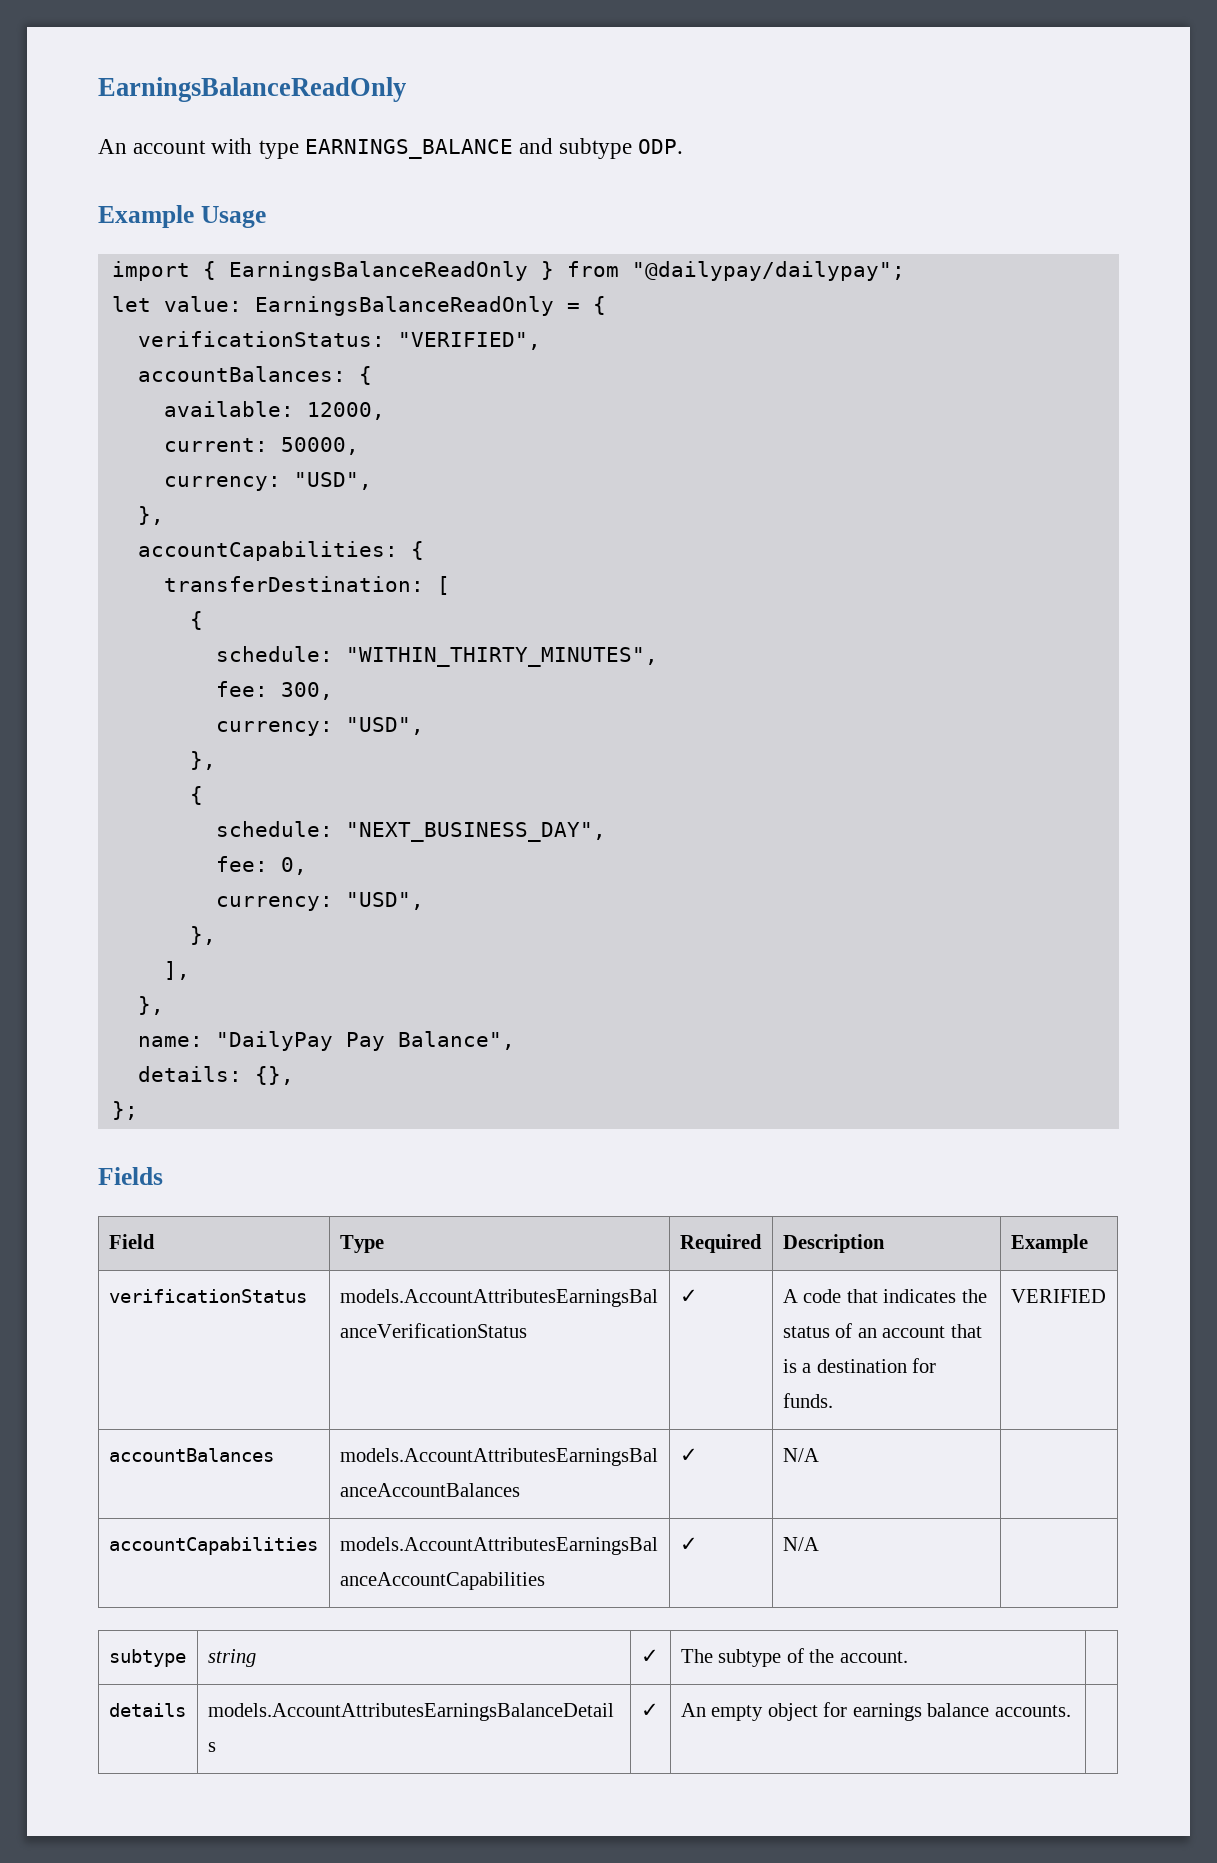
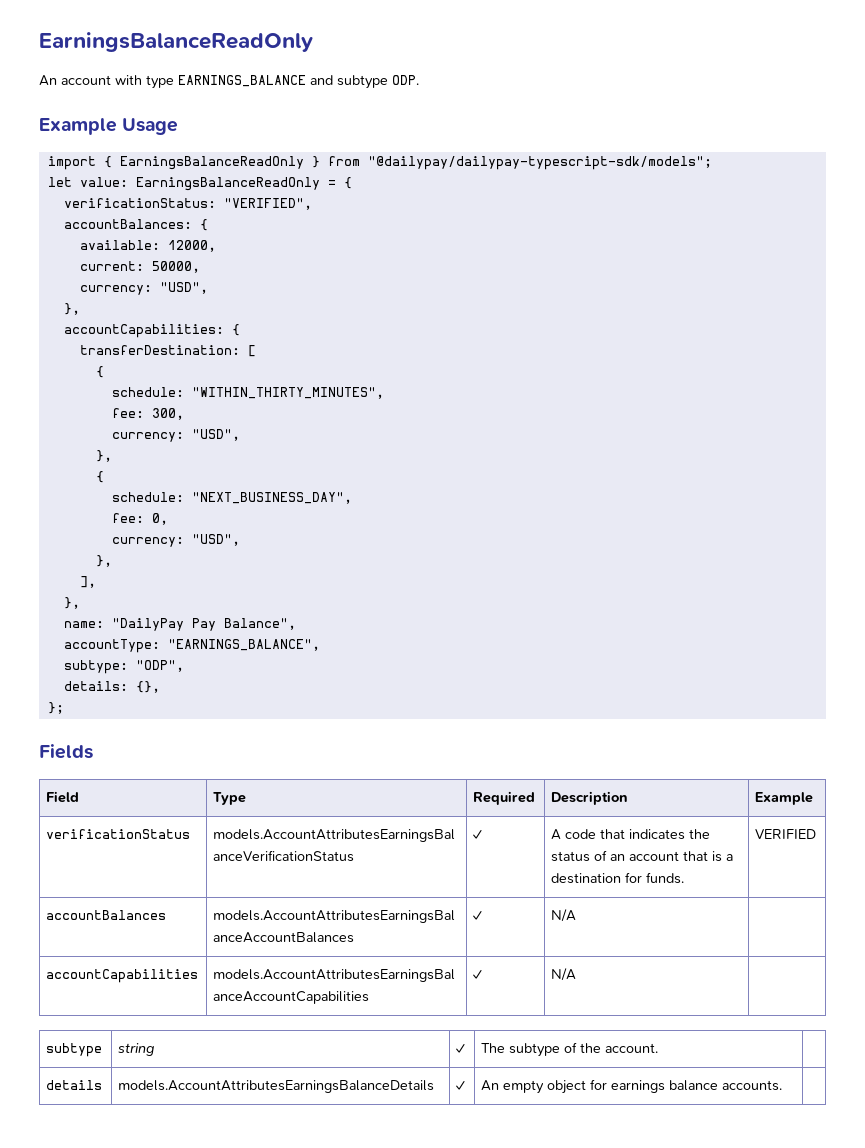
- import { EarningsBalanceReadOnly } from "@dailypay/dailypay";
+ import { EarningsBalanceReadOnly } from "@dailypay/dailypay-typescript-sdk/models";
+ accountType: "EARNINGS_BALANCE",
+ subtype: "ODP",

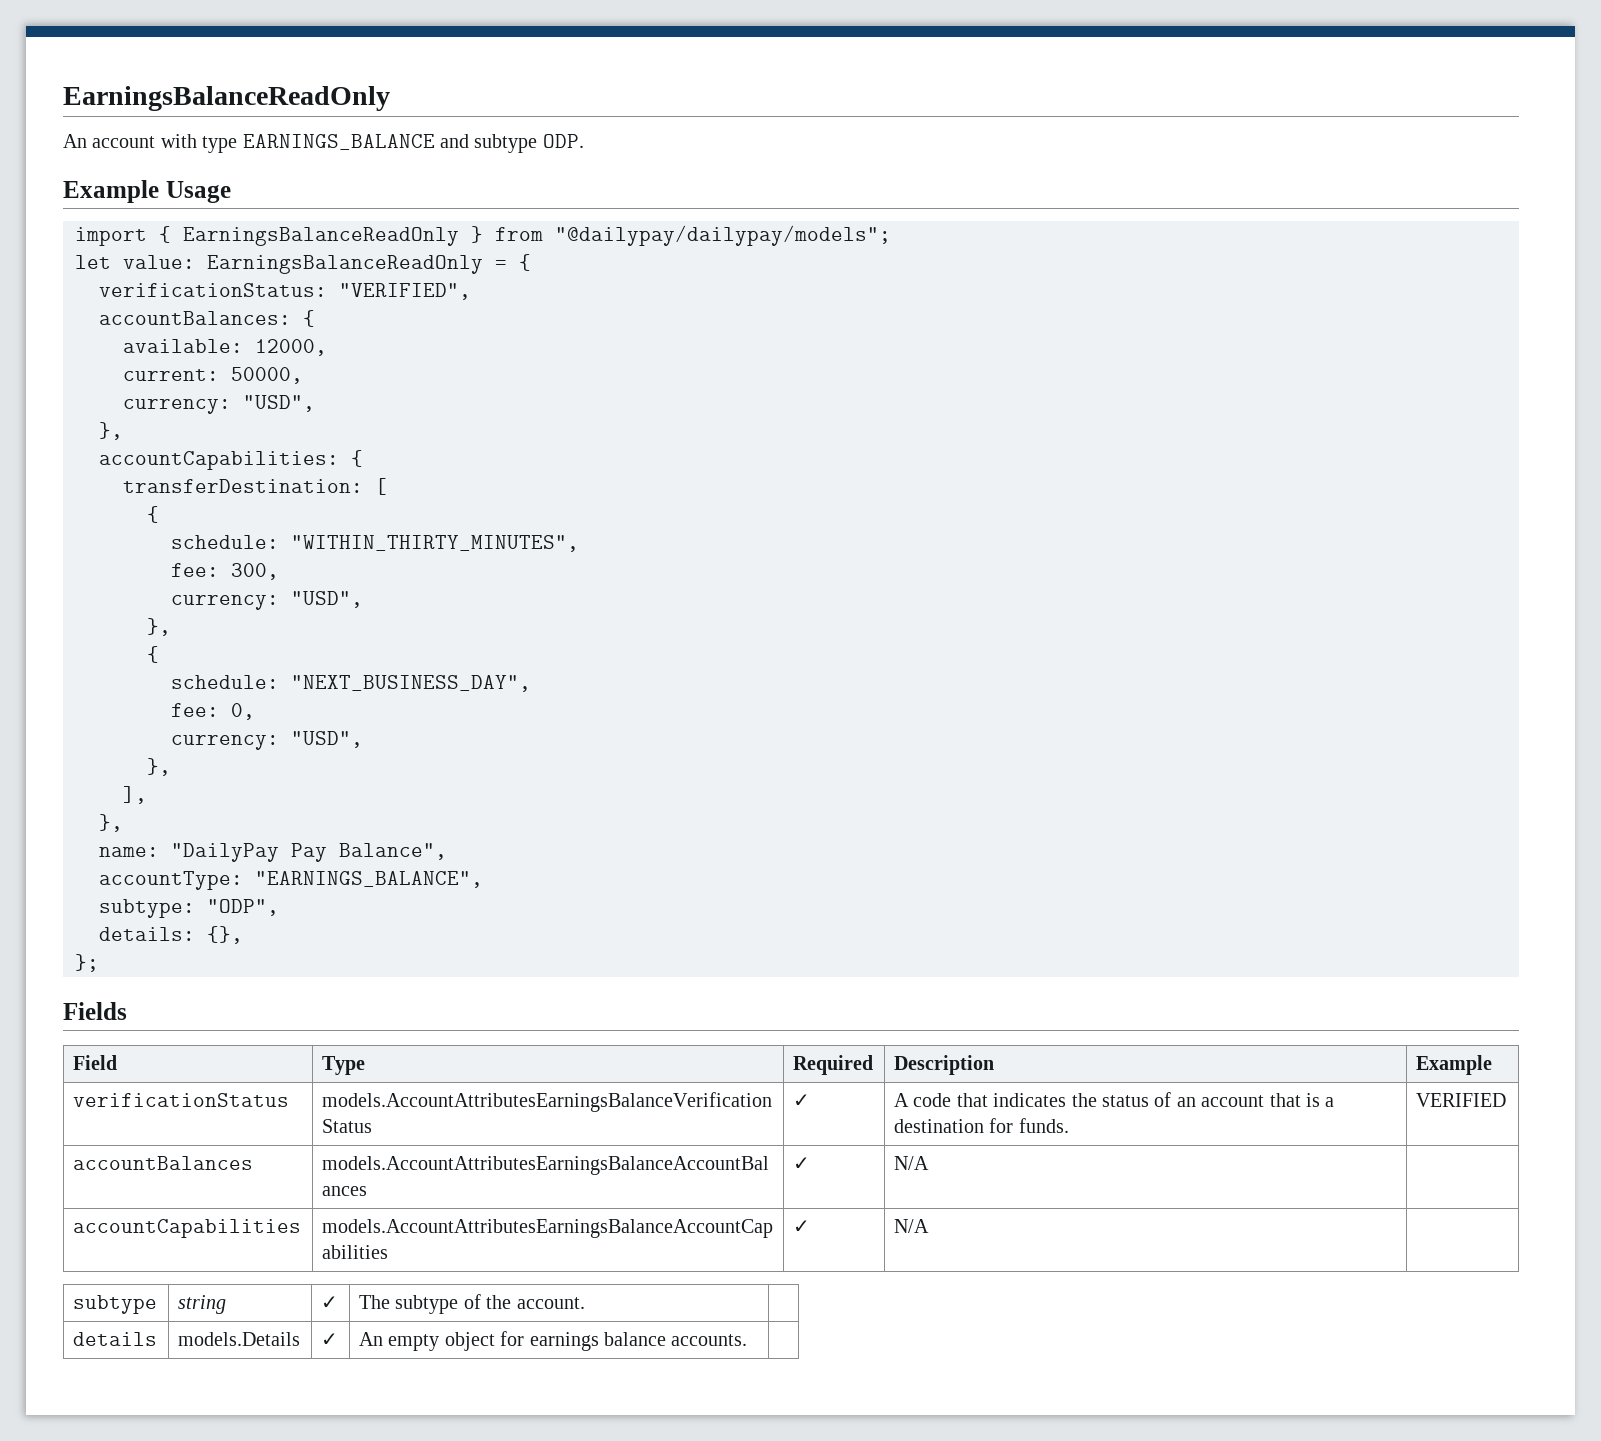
- import { EarningsBalanceReadOnly } from "@dailypay/dailypay-typescript-sdk/models";
+ import { EarningsBalanceReadOnly } from "@dailypay/dailypay/models";
- details | models.AccountAttributesEarningsBalanceDetails | ✓ | An empty object for earnings balance accounts. |
+ details | models.Details | ✓ | An empty object for earnings balance accounts. |

